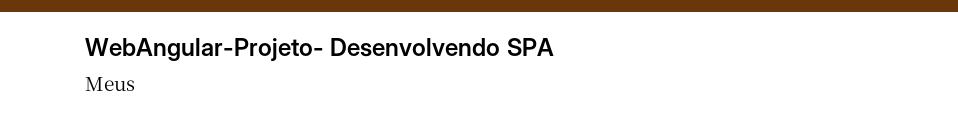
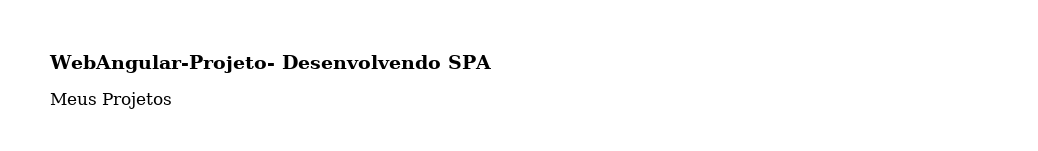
- Meus
+ Meus Projetos

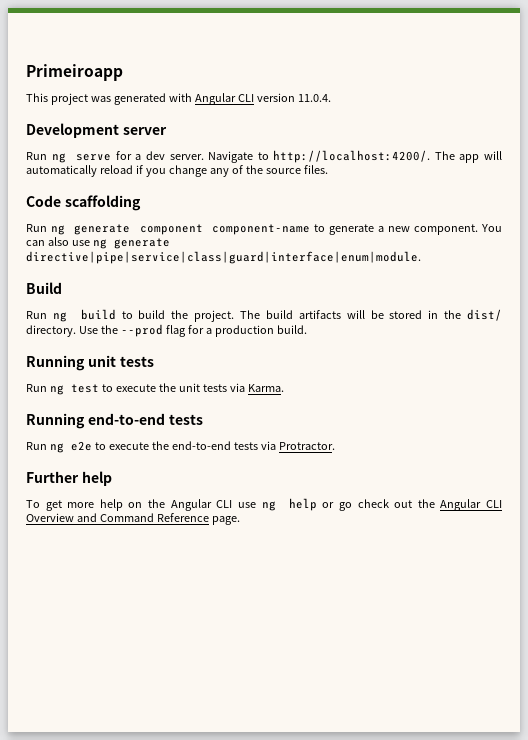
- WebAngular-Projeto- Desenvolvendo SPA
- Meus Projetos
+ Primeiroapp
+ This project was generated with Angular CLI version 11.0.4.
+ Development server
+ Run ng serve for a dev server. Navigate to http://localhost:4200/. The app will automatically reload if you change any of the source files.
+ Code scaffolding
+ Run ng generate component component-name to generate a new component. You can also use ng generate directive|pipe|service|class|guard|interface|enum|module.
+ Build
+ Run ng build to build the project. The build artifacts will be stored in the dist/ directory. Use the --prod flag for a production build.
+ Running unit tests
+ Run ng test to execute the unit tests via Karma.
+ Running end-to-end tests
+ Run ng e2e to execute the end-to-end tests via Protractor.
+ Further help
+ To get more help on the Angular CLI use ng help or go check out the Angular CLI Overview and Command Reference page.

